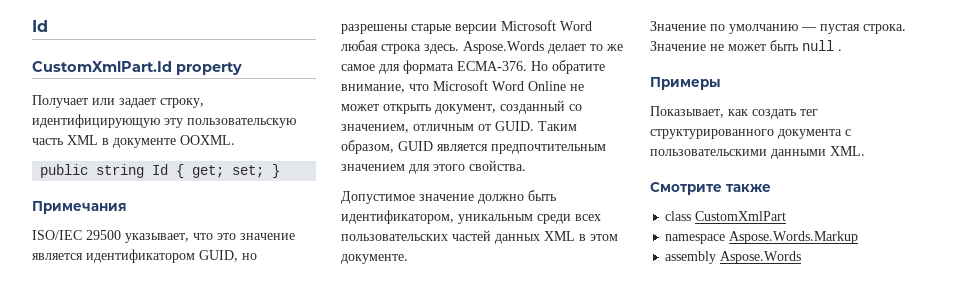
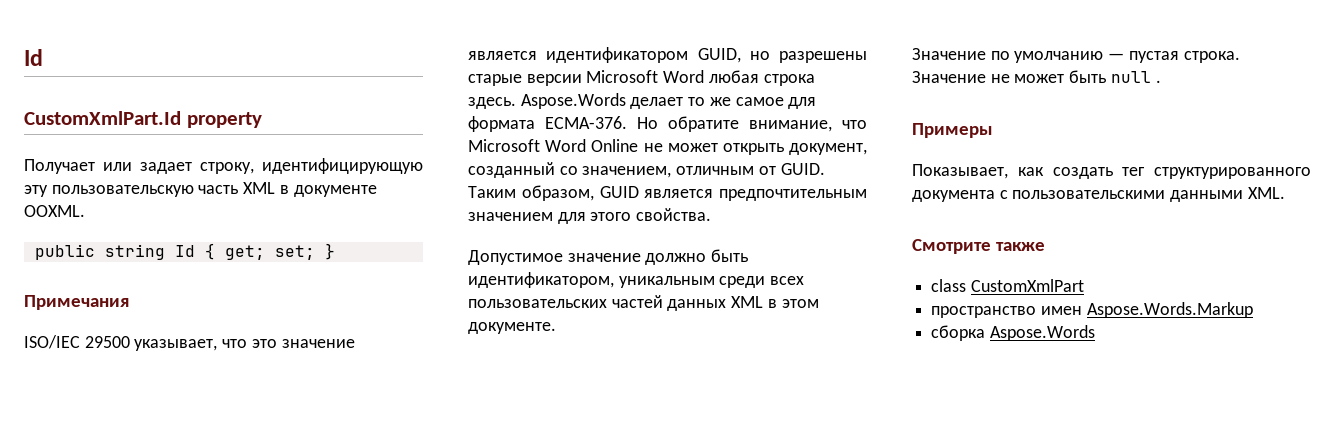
- namespace Aspose.Words.Markup
+ пространство имен Aspose.Words.Markup
- assembly Aspose.Words
+ сборка Aspose.Words

